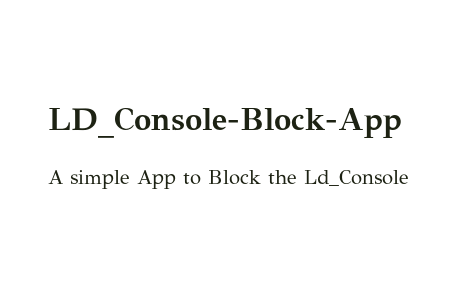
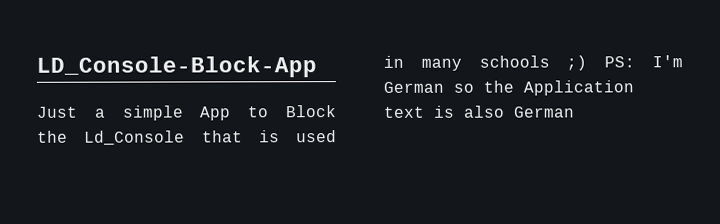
- A simple App to Block the Ld_Console
+ Just a simple App to Block the Ld_Console that is used in many schools ;) PS: I'm German so the Application text is also German

